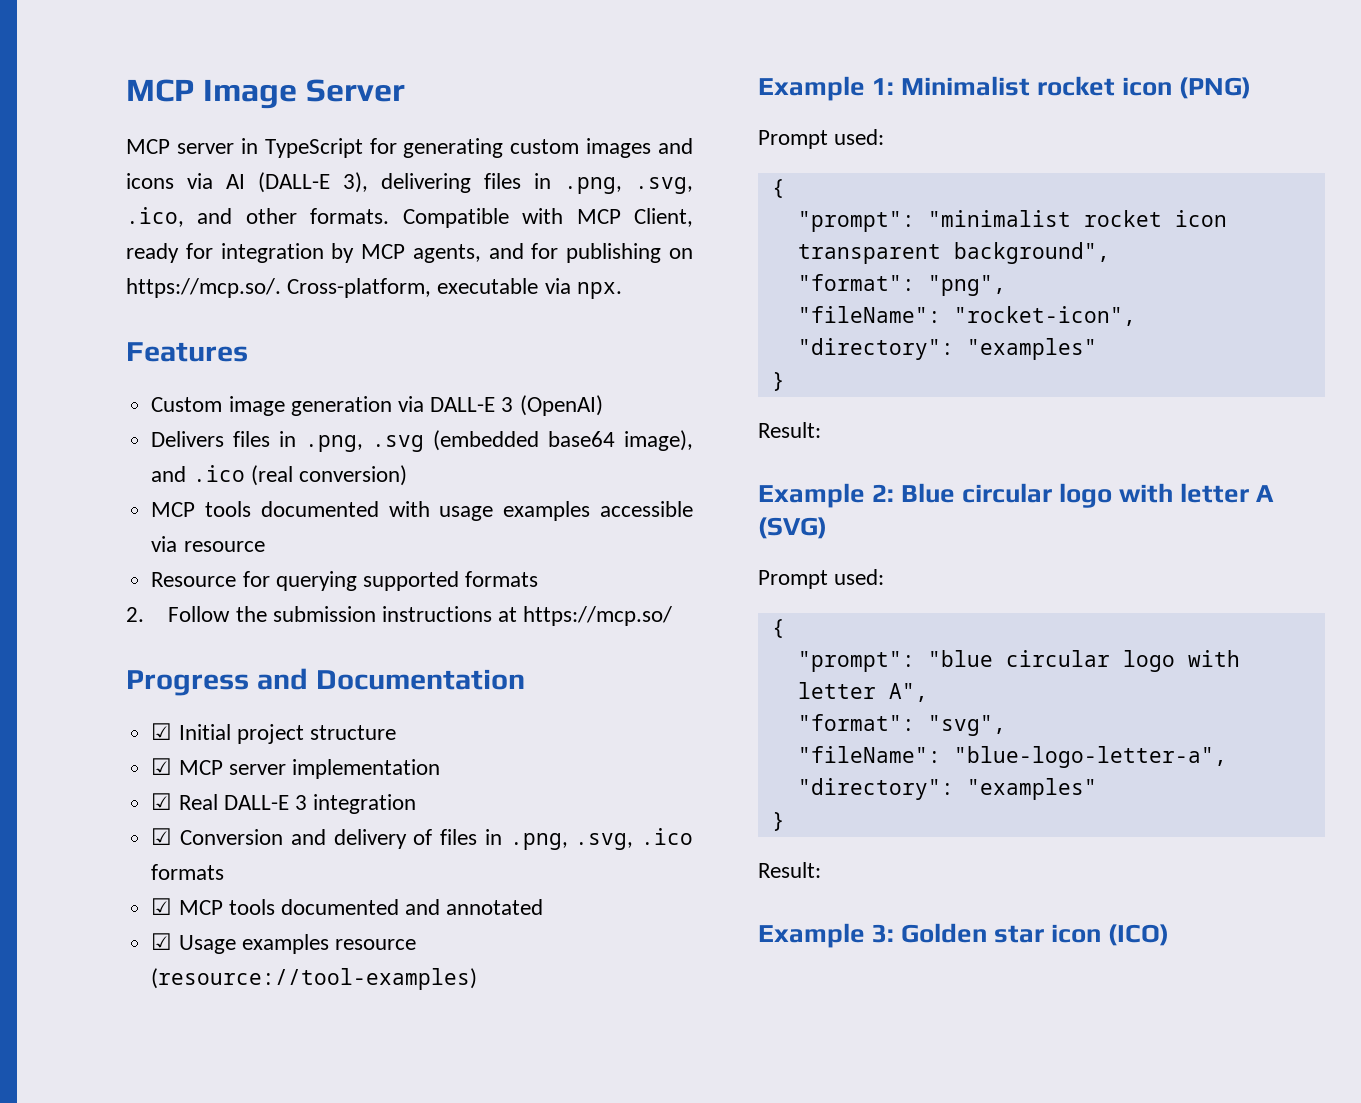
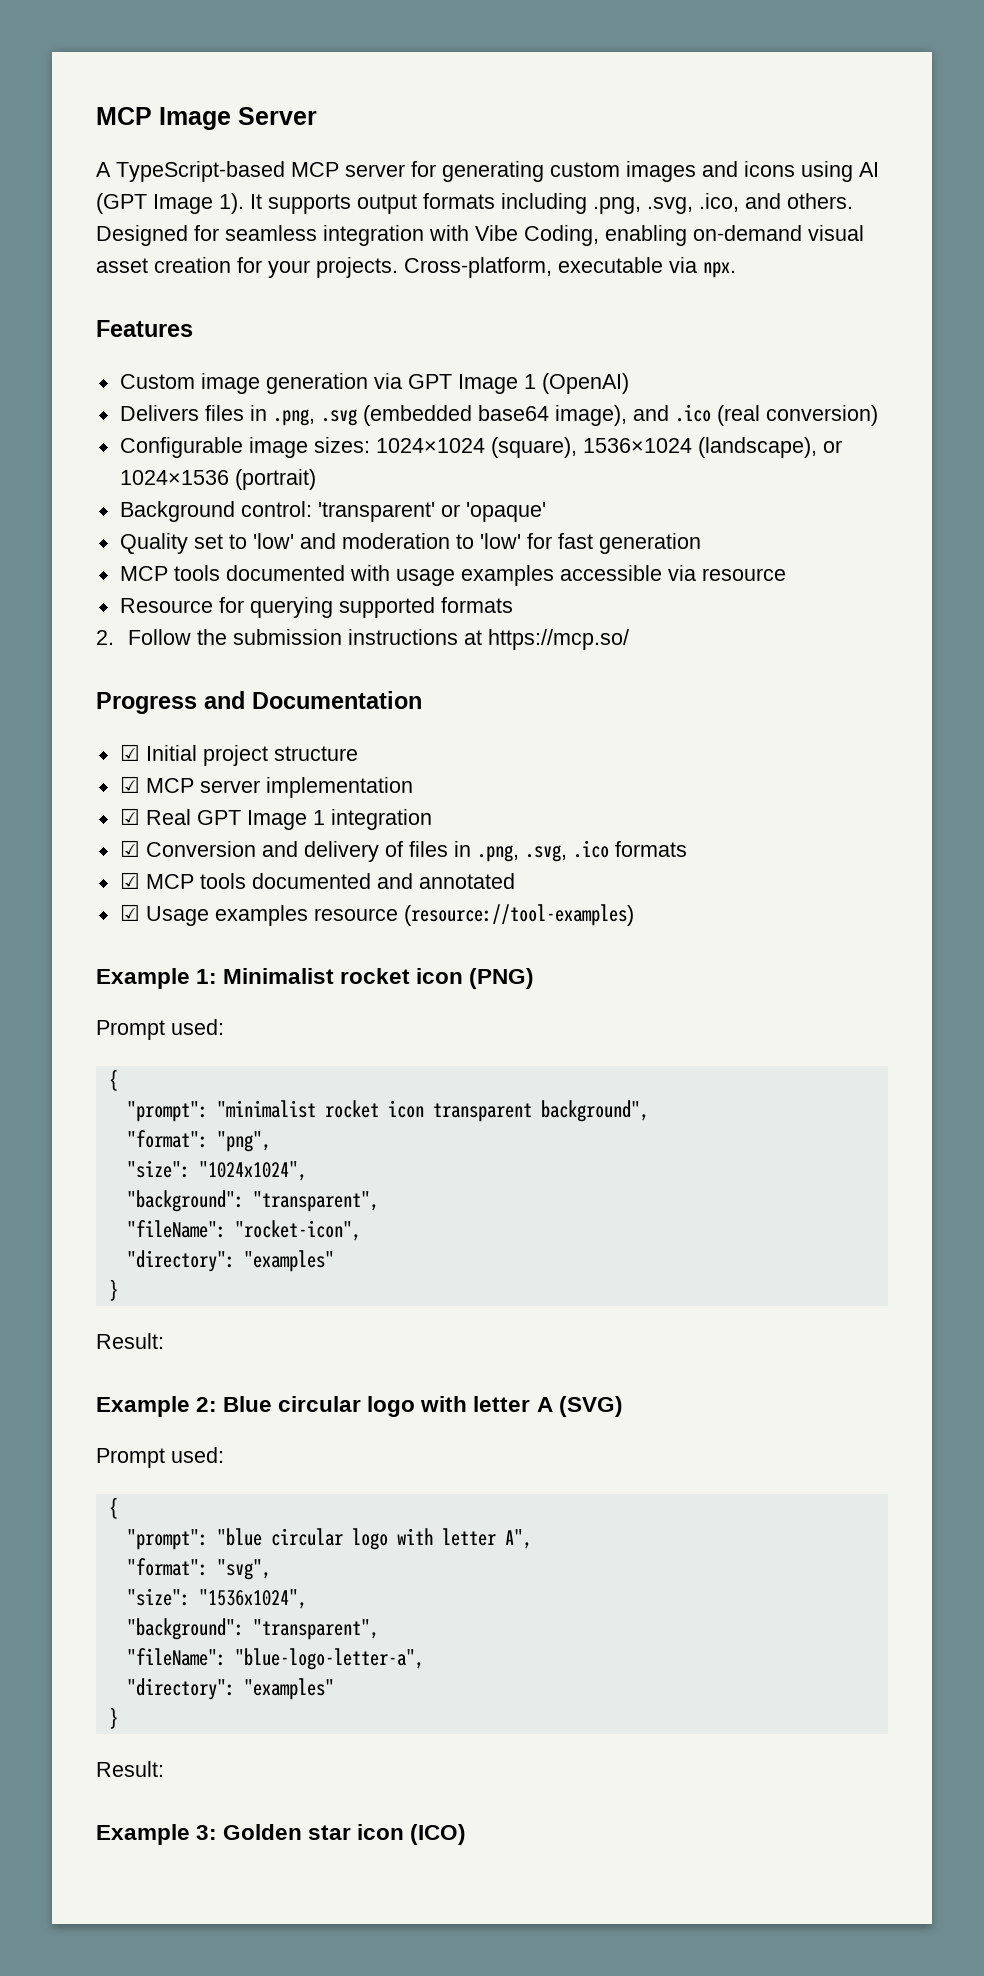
- MCP server in TypeScript for generating custom images and icons via AI (DALL-E 3), delivering files in .png, .svg, .ico, and other formats. Compatible with MCP Client, ready for integration by MCP agents, and for publishing on https://mcp.so/. Cross-platform, executable via npx.
+ A TypeScript-based MCP server for generating custom images and icons using AI (GPT Image 1). It supports output formats including .png, .svg, .ico, and others. Designed for seamless integration with Vibe Coding, enabling on-demand visual asset creation for your projects. Cross-platform, executable via npx.
- Custom image generation via DALL-E 3 (OpenAI)
+ Custom image generation via GPT Image 1 (OpenAI)
+ Configurable image sizes: 1024×1024 (square), 1536×1024 (landscape), or 1024×1536 (portrait)
+ Background control: 'transparent' or 'opaque'
+ Quality set to 'low' and moderation to 'low' for fast generation
- ☑ Real DALL-E 3 integration
+ ☑ Real GPT Image 1 integration
+ "size": "1024x1024",
+ "background": "transparent",
+ "size": "1536x1024",
+ "background": "transparent",

